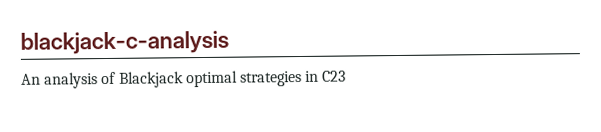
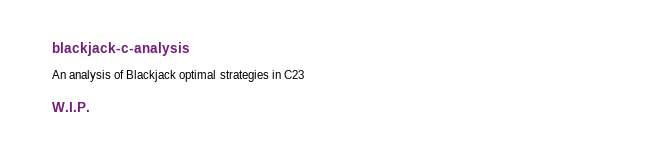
+ W.I.P.

